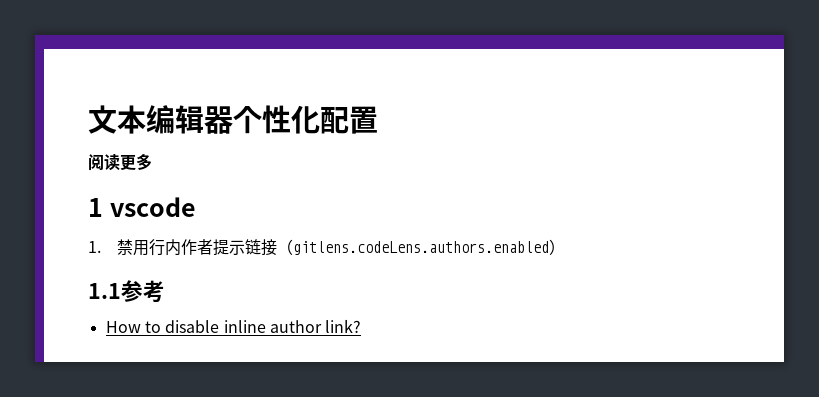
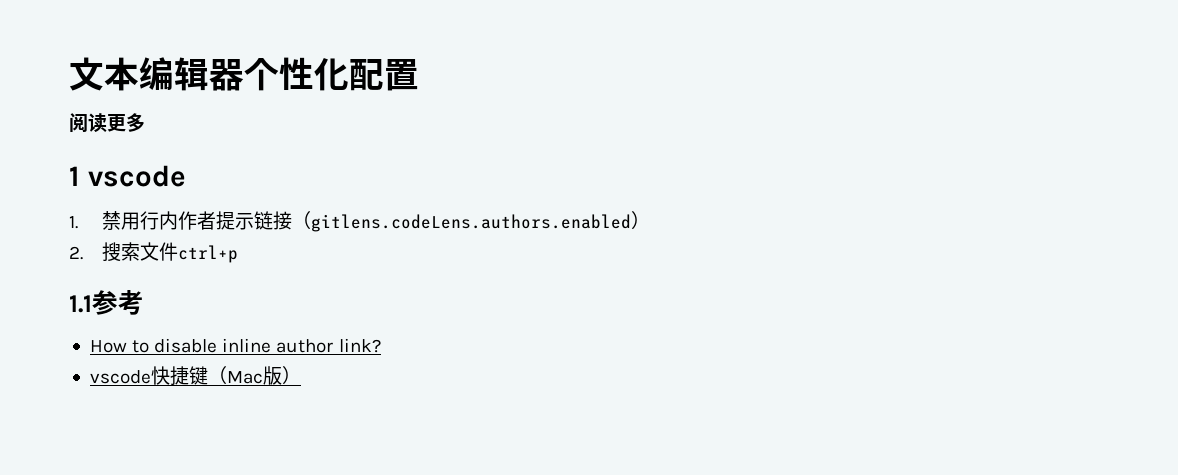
+ 2.搜索文件ctrl+p
+ vscode快捷键（Mac版）

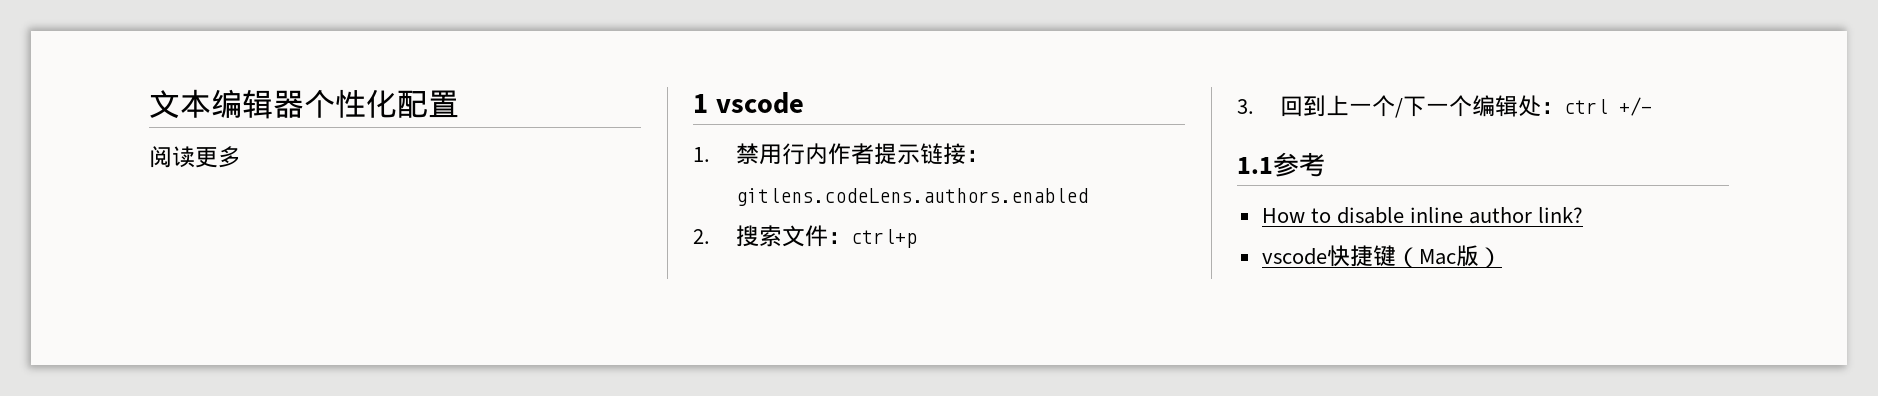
- 1.禁用行内作者提示链接（gitlens.codeLens.authors.enabled）
+ 1.禁用行内作者提示链接：gitlens.codeLens.authors.enabled
- 2.搜索文件ctrl+p
+ 2.搜索文件：ctrl+p
+ 3.回到上一个/下一个编辑处：ctrl +/-

